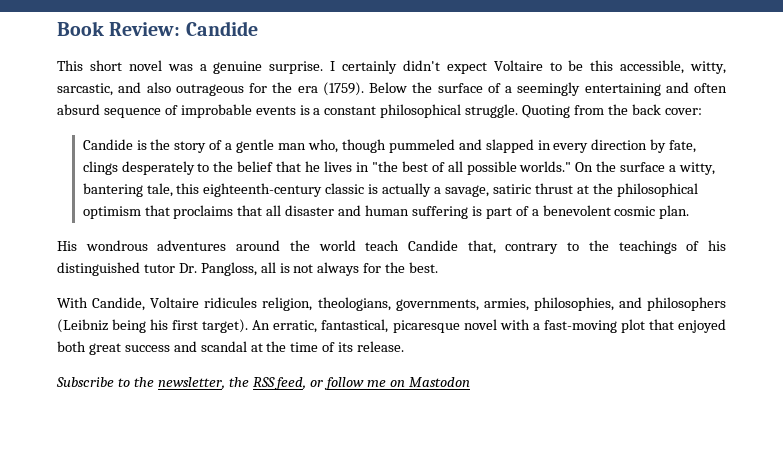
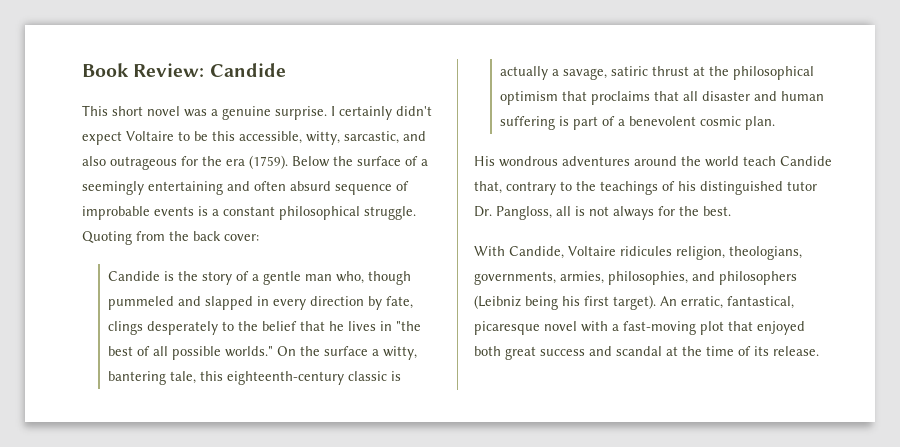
- Subscribe to the newsletter, the RSS feed, or follow me on Mastodon

